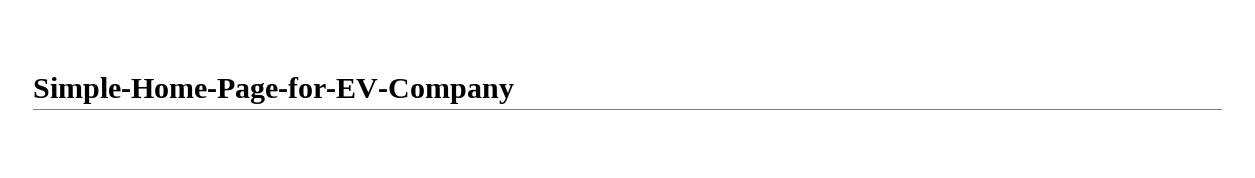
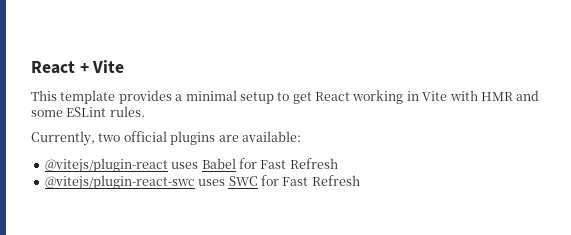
- Simple-Home-Page-for-EV-Company
+ React + Vite
+ This template provides a minimal setup to get React working in Vite with HMR and some ESLint rules.
+ Currently, two official plugins are available:
+ @vitejs/plugin-react uses Babel for Fast Refresh
+ @vitejs/plugin-react-swc uses SWC for Fast Refresh

